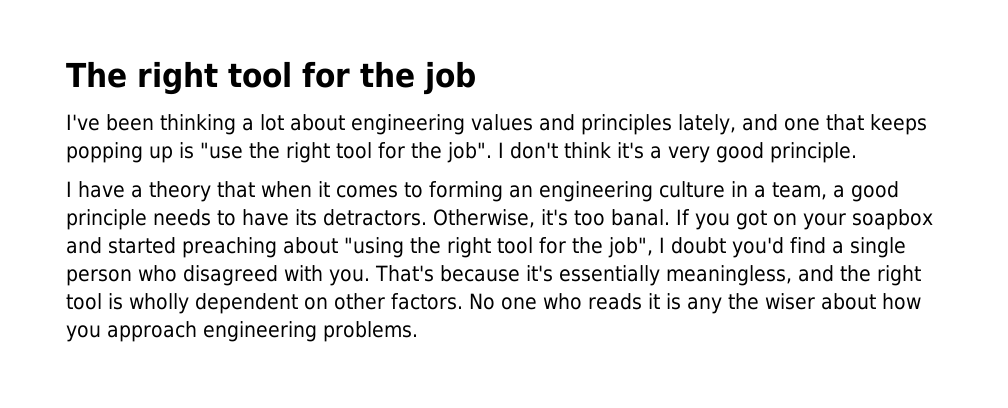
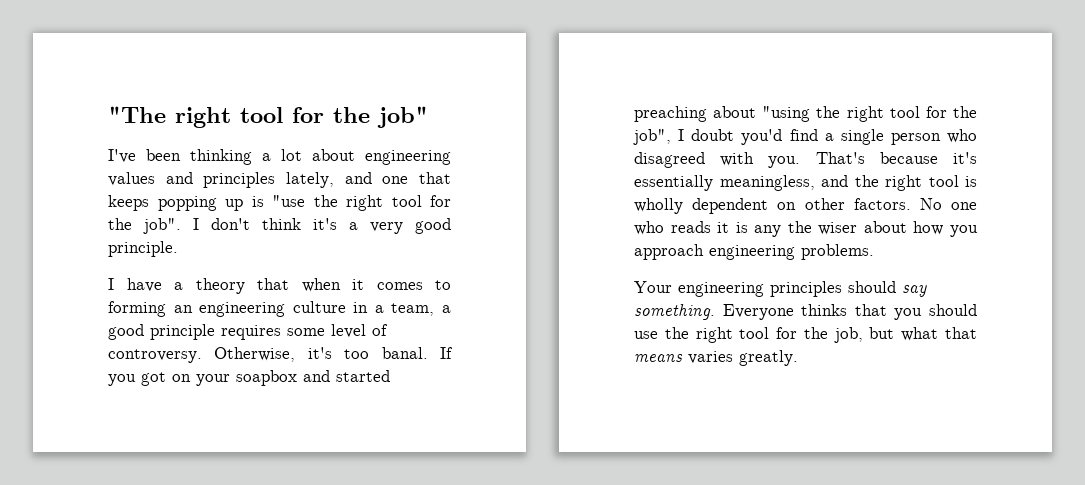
- The right tool for the job
+ "The right tool for the job"
- I have a theory that when it comes to forming an engineering culture in a team, a good principle needs to have its detractors.
+ I have a theory that when it comes to forming an engineering culture in a team, a good principle requires some level of controversy.
+ Your engineering principles should say something. Everyone thinks that you should use the right tool for the job, but what that means varies greatly.

